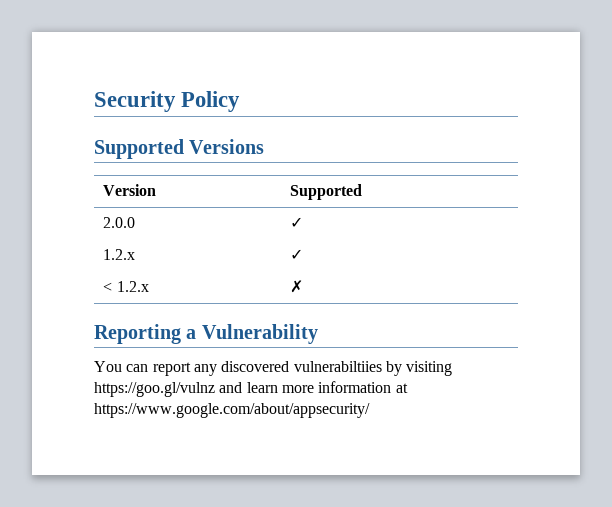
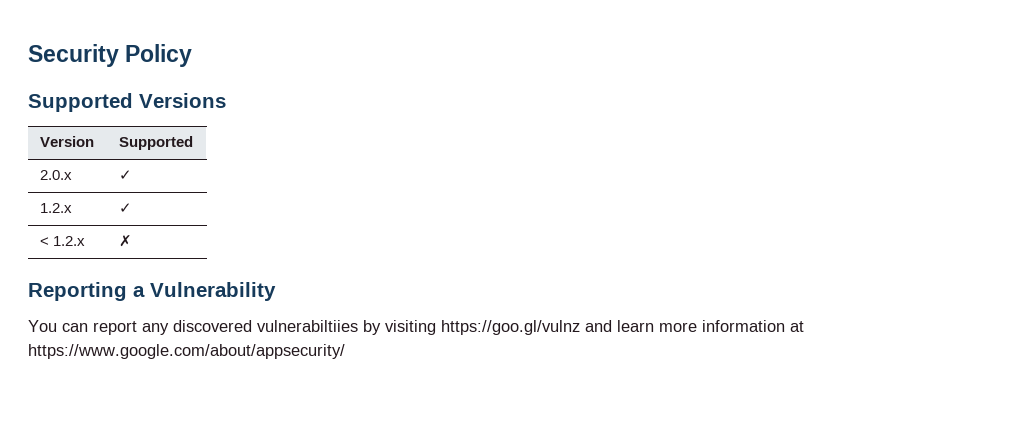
- 2.0.0 | ✓
+ 2.0.x | ✓

